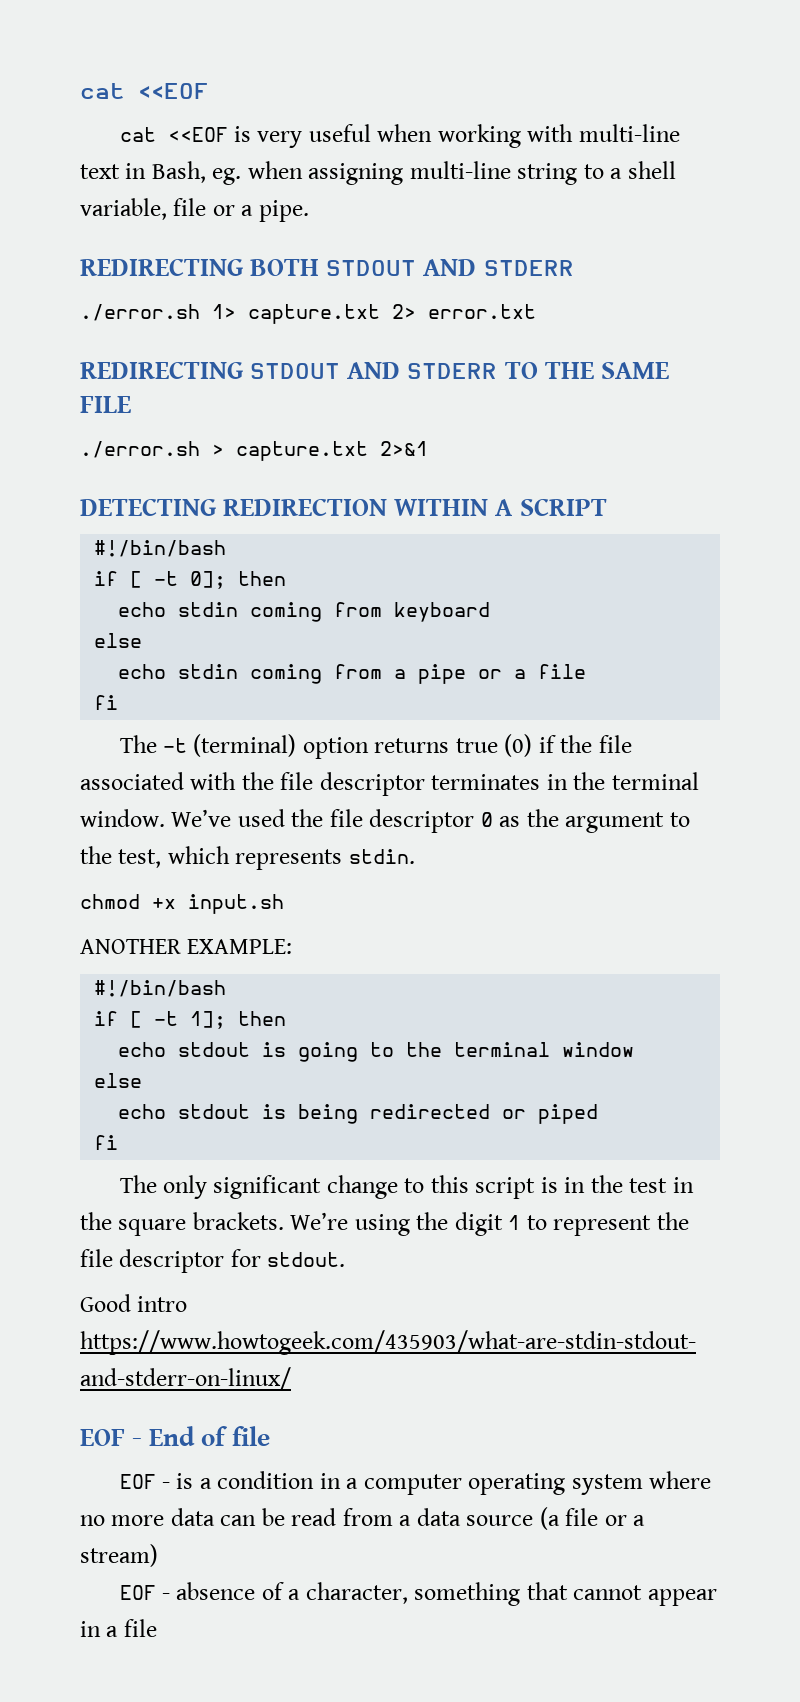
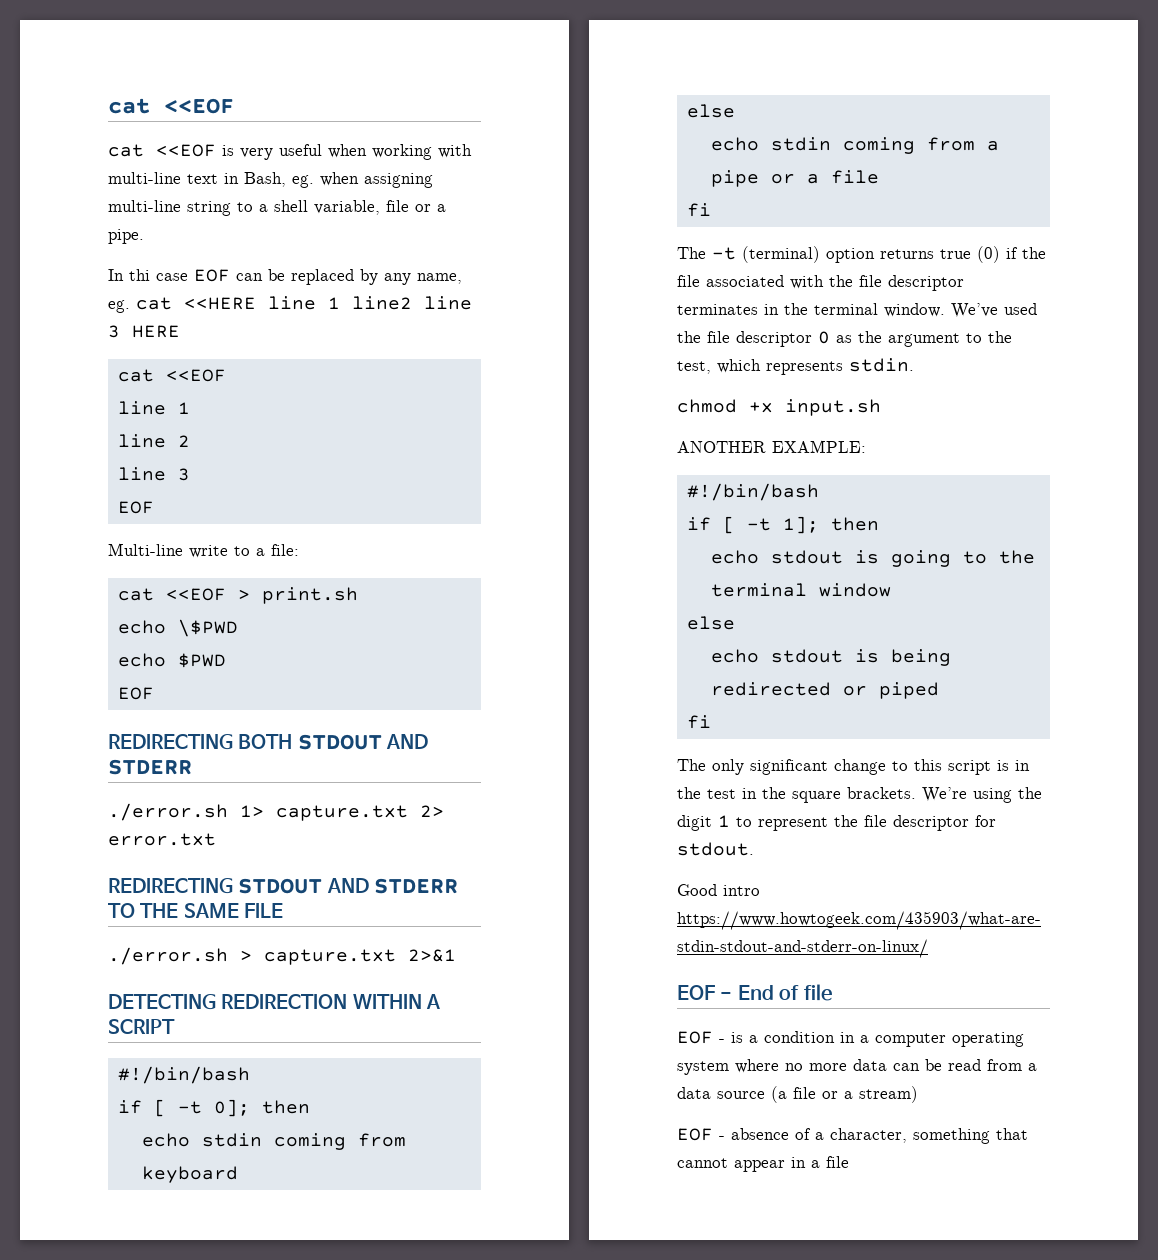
+ In thi case EOF can be replaced by any name, eg. cat <<HERE line 1 line2 line 3 HERE
+ cat <<EOF
+ line 1
+ line 2
+ line 3
+ EOF
+ Multi-line write to a file:
+ cat <<EOF > print.sh
+ echo \$PWD
+ echo $PWD
+ EOF

